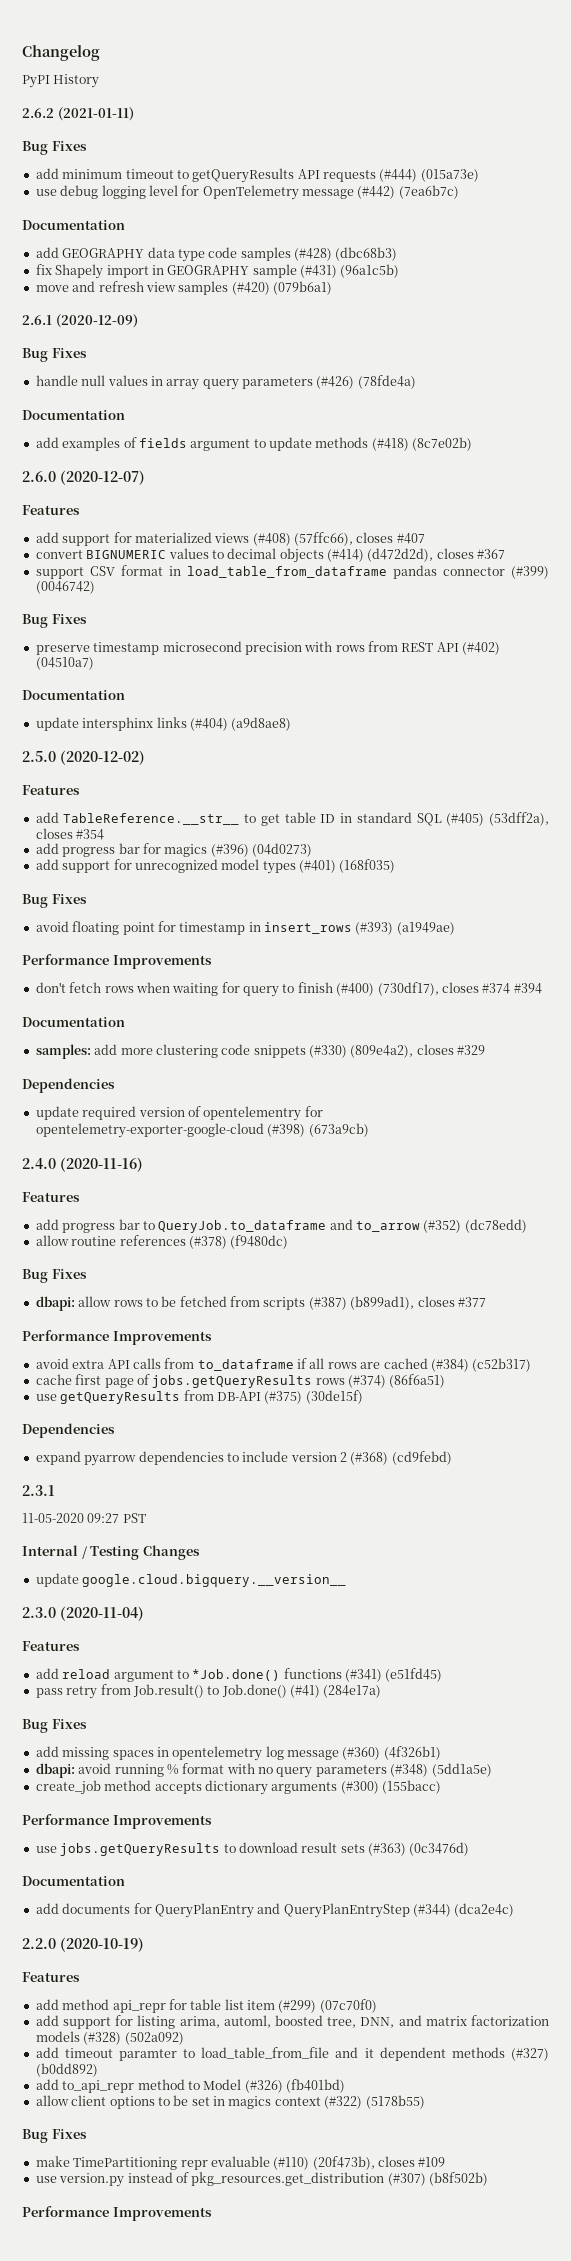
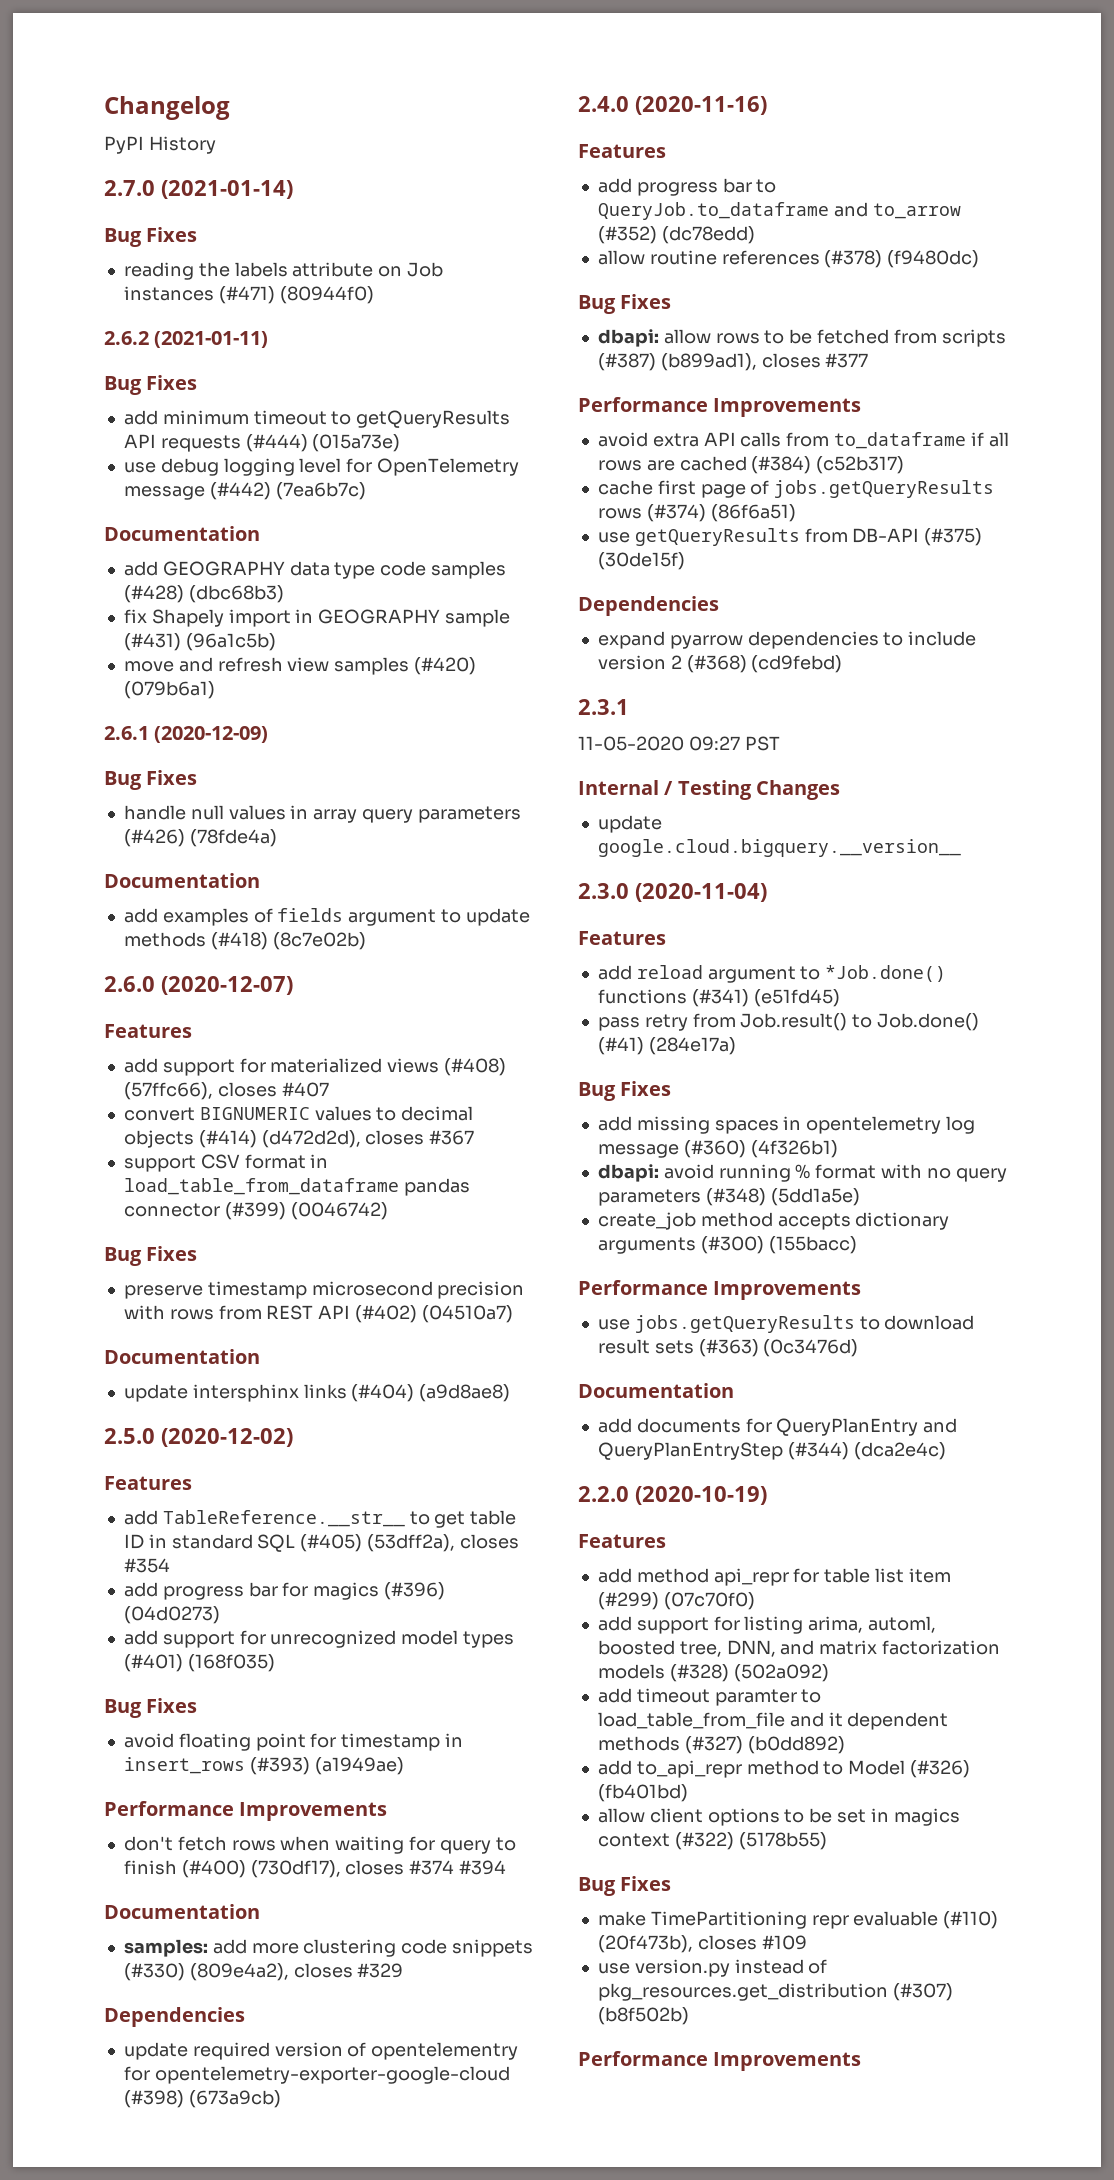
+ 2.7.0 (2021-01-14)
+ Bug Fixes
+ reading the labels attribute on Job instances (#471) (80944f0)

